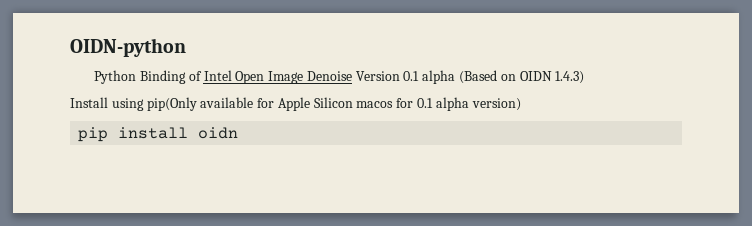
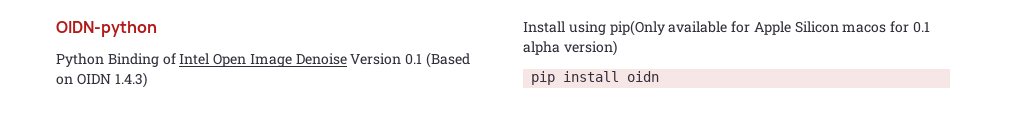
- Python Binding of Intel Open Image Denoise Version 0.1 alpha (Based on OIDN 1.4.3)
+ Python Binding of Intel Open Image Denoise Version 0.1 (Based on OIDN 1.4.3)

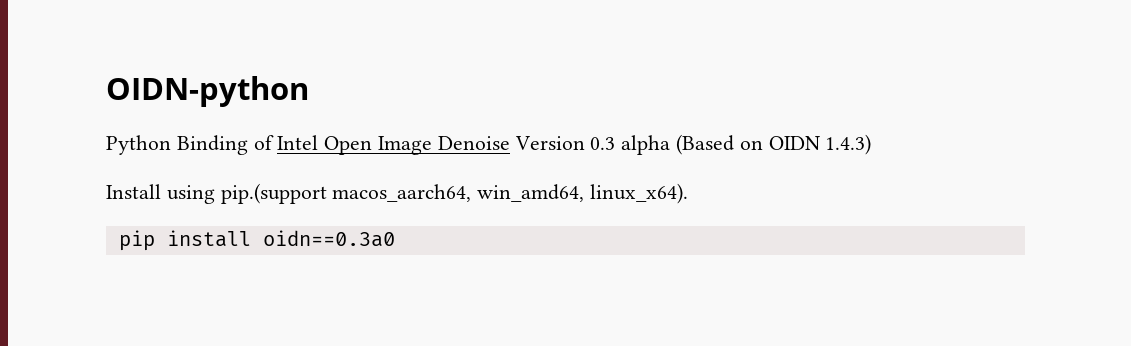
- Python Binding of Intel Open Image Denoise Version 0.1 (Based on OIDN 1.4.3)
+ Python Binding of Intel Open Image Denoise Version 0.3 alpha (Based on OIDN 1.4.3)
- Install using pip(Only available for Apple Silicon macos for 0.1 alpha version)
+ Install using pip.(support macos_aarch64, win_amd64, linux_x64).
- pip install oidn
+ pip install oidn==0.3a0

